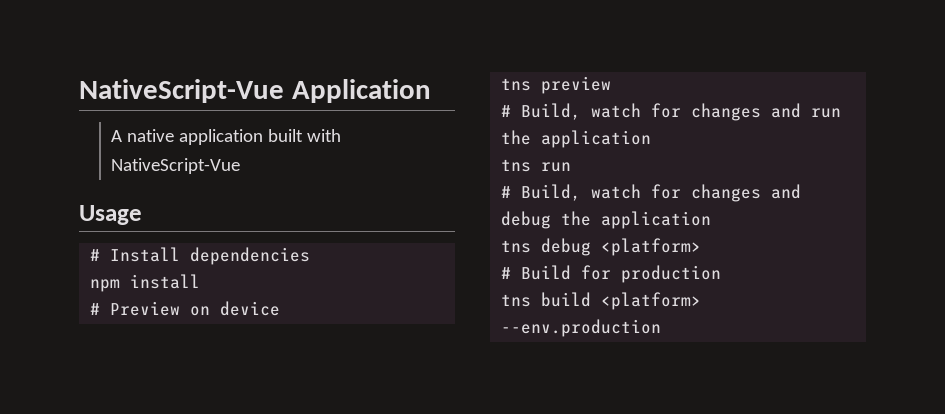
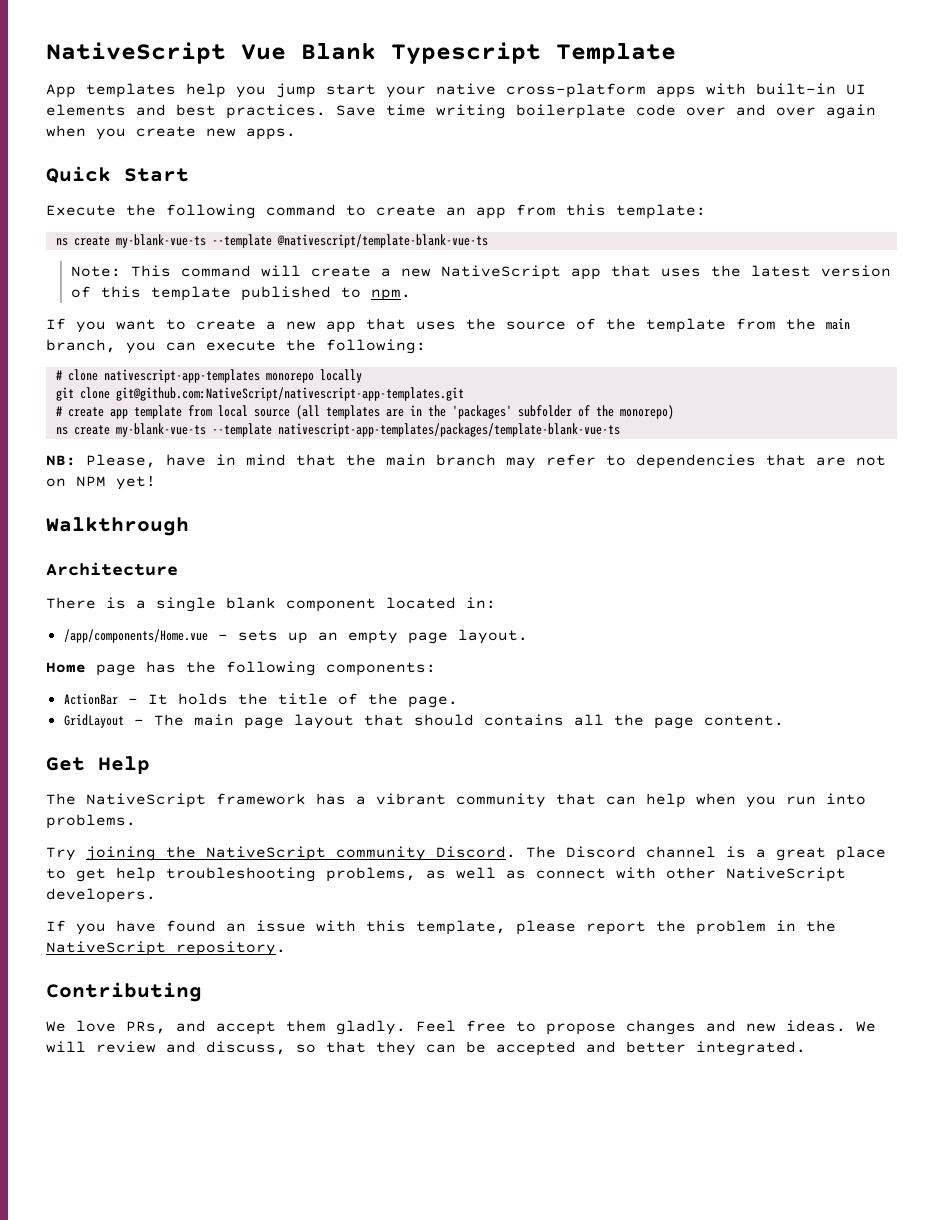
- NativeScript-Vue Application
- A native application built with NativeScript-Vue
- Usage
- # Install dependencies
- npm install
- # Preview on device
- tns preview
- # Build, watch for changes and run the application
- tns run
- # Build, watch for changes and debug the application
- tns debug <platform>
- # Build for production
- tns build <platform> --env.production
+ NativeScript Vue Blank Typescript Template
+ App templates help you jump start your native cross-platform apps with built-in UI elements and best practices. Save time writing boilerplate code over and over again when you create new apps.
+ Quick Start
+ Execute the following command to create an app from this template:
+ ns create my-blank-vue-ts --template @nativescript/template-blank-vue-ts
+ Note: This command will create a new NativeScript app that uses the latest version of this template published to npm.
+ If you want to create a new app that uses the source of the template from the main branch, you can execute the following:
+ # clone nativescript-app-templates monorepo locally
+ git clone git@github.com:NativeScript/nativescript-app-templates.git
+ # create app template from local source (all templates are in the 'packages' subfolder of the monorepo)
+ ns create my-blank-vue-ts --template nativescript-app-templates/packages/template-blank-vue-ts
+ NB: Please, have in mind that the main branch may refer to dependencies that are not on NPM yet!
+ Walkthrough
+ Architecture
+ There is a single blank component located in:
+ /app/components/Home.vue - sets up an empty page layout.
+ Home page has the following components:
+ ActionBar - It holds the title of the page.
+ GridLayout - The main page layout that should contains all the page content.
+ Get Help
+ The NativeScript framework has a vibrant community that can help when you run into problems.
+ Try joining the NativeScript community Discord. The Discord channel is a great place to get help troubleshooting problems, as well as connect with other NativeScript developers.
+ If you have found an issue with this template, please report the problem in the NativeScript repository.
+ Contributing
+ We love PRs, and accept them gladly. Feel free to propose changes and new ideas. We will review and discuss, so that they can be accepted and better integrated.

